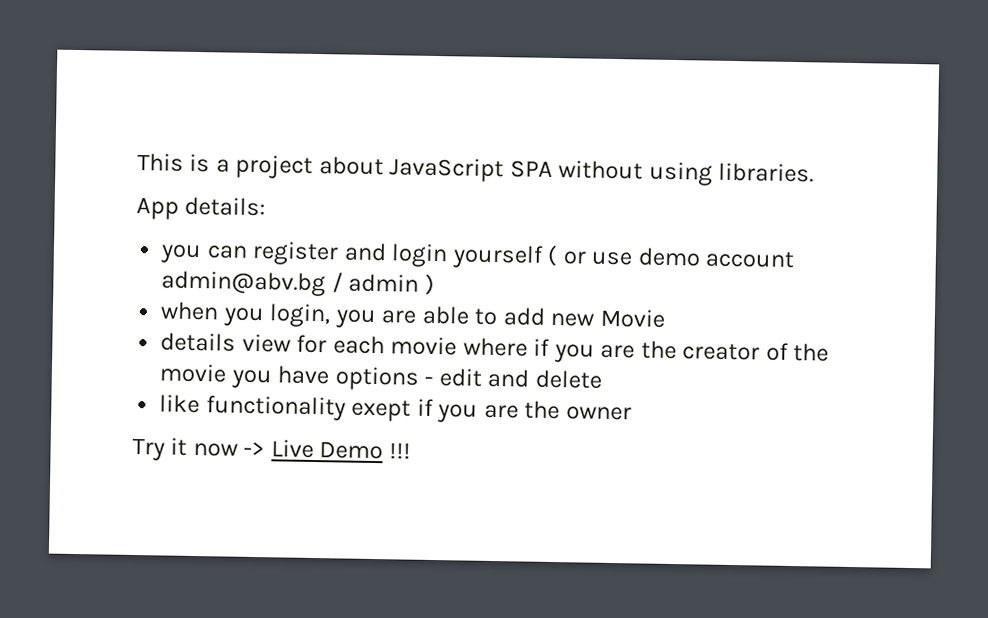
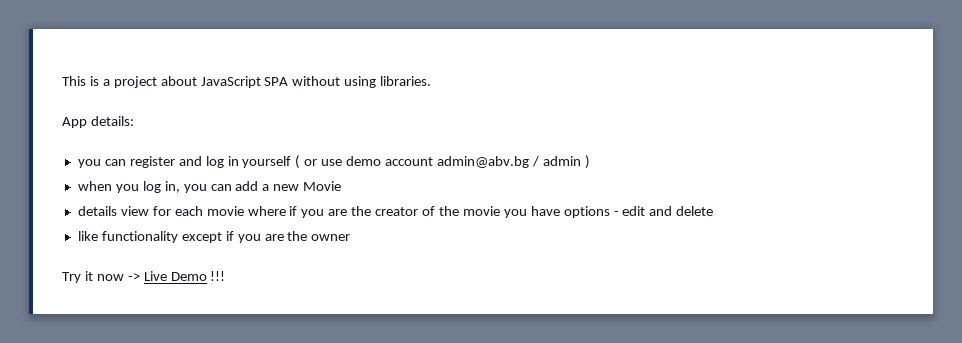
- you can register and login yourself ( or use demo account admin@abv.bg / admin )
+ you can register and log in yourself ( or use demo account admin@abv.bg / admin )
- when you login, you are able to add new Movie
+ when you log in, you can add a new Movie
- like functionality exept if you are the owner
+ like functionality except if you are the owner

